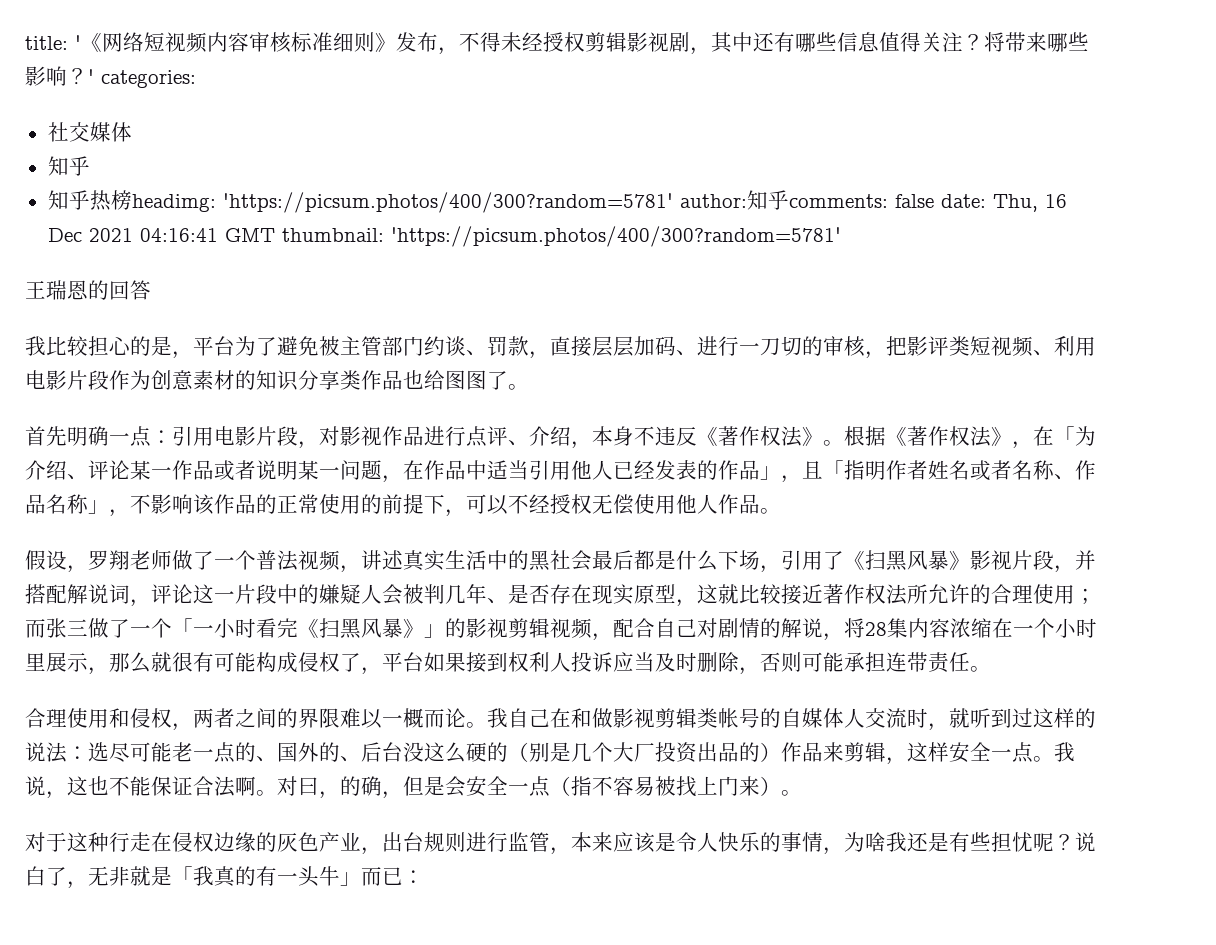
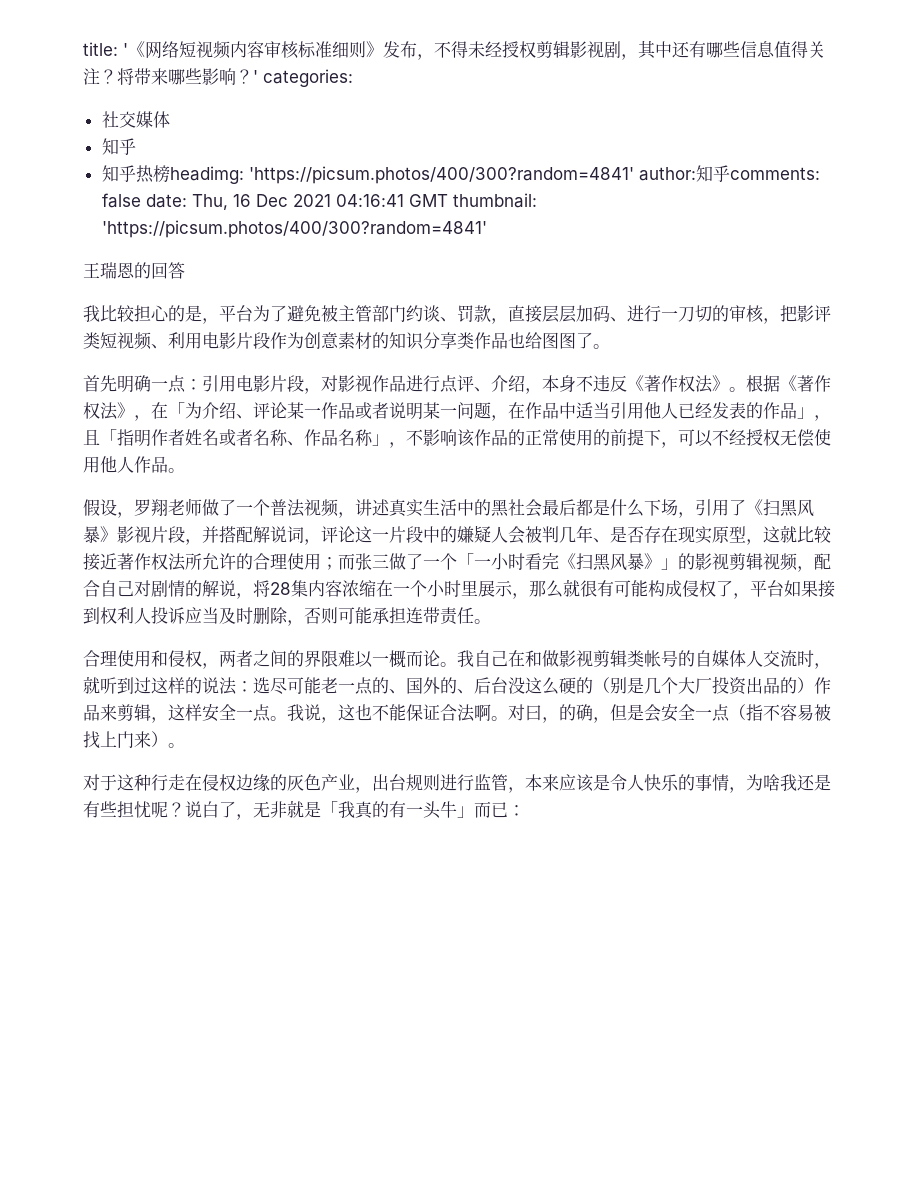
- 知乎热榜headimg: 'https://picsum.photos/400/300?random=5781' author:知乎comments: false date: Thu, 16 Dec 2021 04:16:41 GMT thumbnail: 'https://picsum.photos/400/300?random=5781'
+ 知乎热榜headimg: 'https://picsum.photos/400/300?random=4841' author:知乎comments: false date: Thu, 16 Dec 2021 04:16:41 GMT thumbnail: 'https://picsum.photos/400/300?random=4841'

